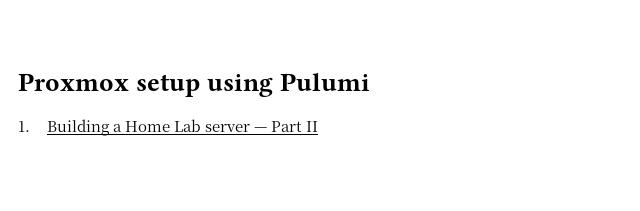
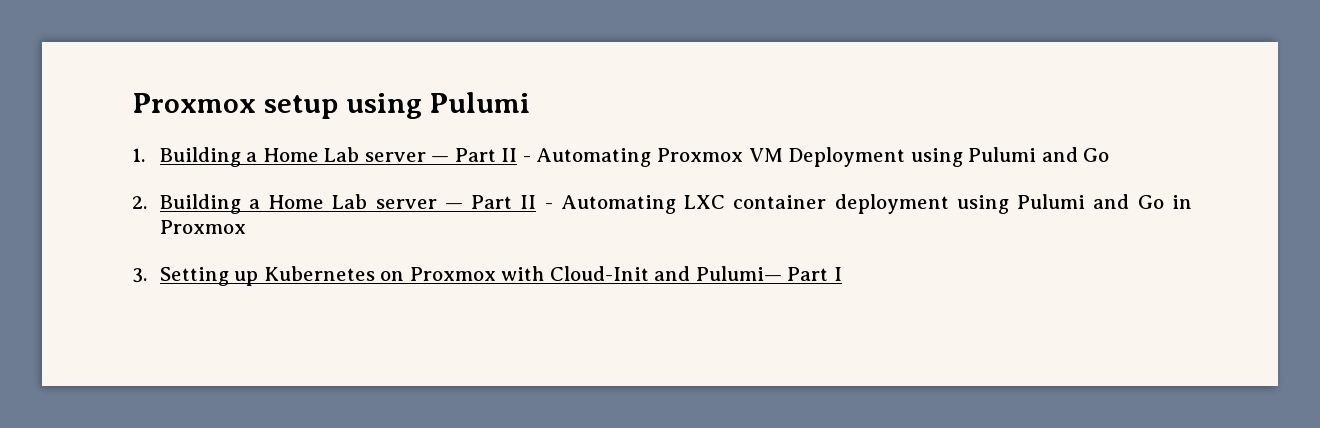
- 1. Building a Home Lab server — Part II
+ 1. Building a Home Lab server — Part II - Automating Proxmox VM Deployment using Pulumi and Go
+ 2. Building a Home Lab server — Part II - Automating LXC container deployment using Pulumi and Go in Proxmox
+ 3. Setting up Kubernetes on Proxmox with Cloud-Init and Pulumi— Part I

